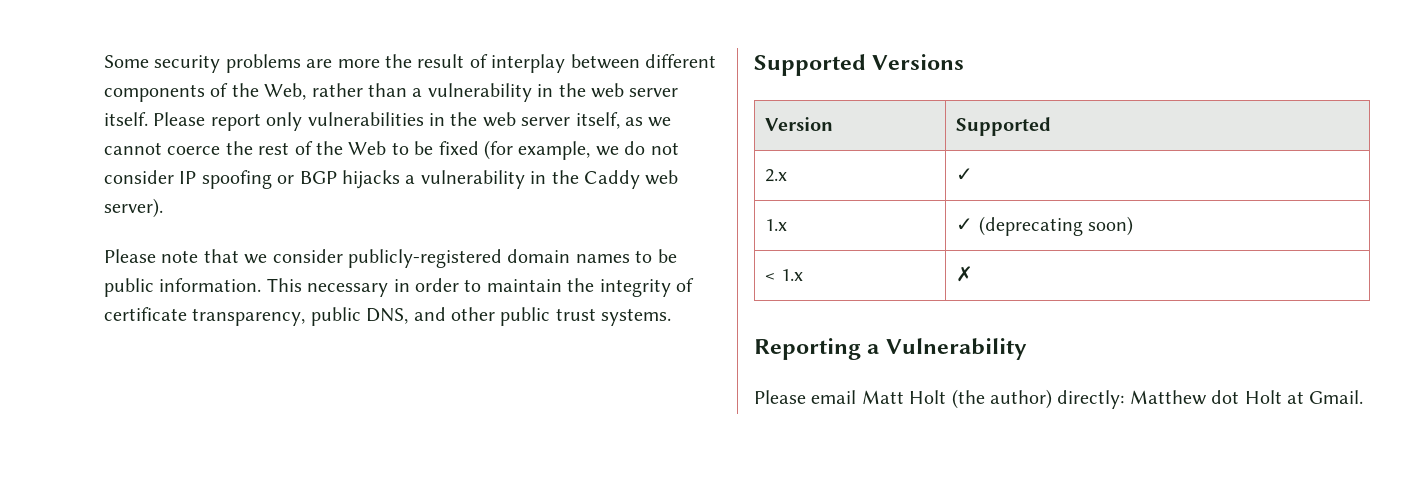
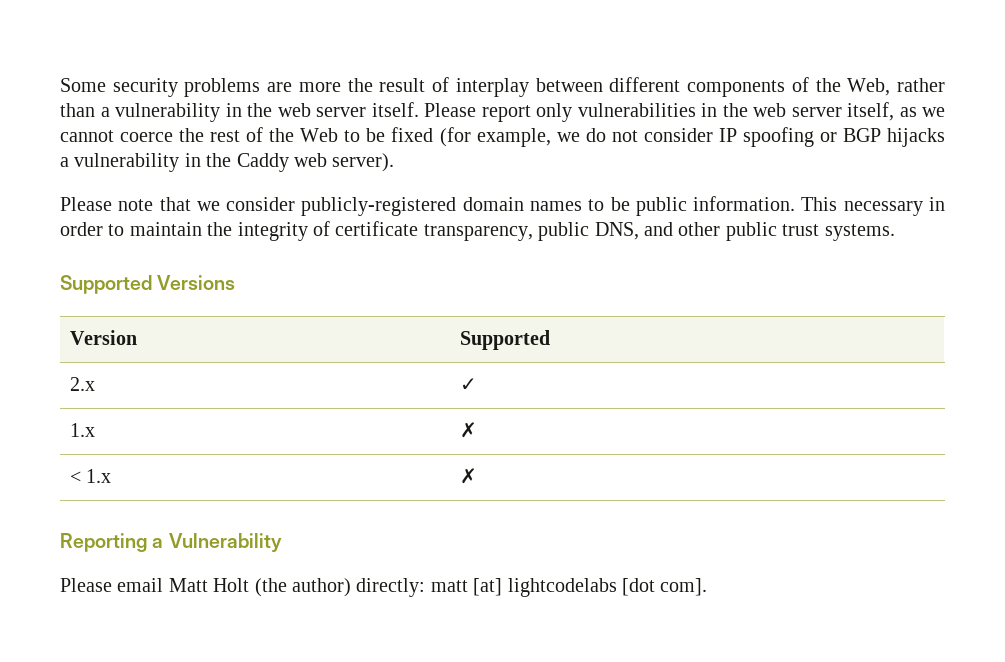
  2.x | ✓
- 1.x | ✓ (deprecating soon)
+ 1.x | ✗
- Please email Matt Holt (the author) directly: Matthew dot Holt at Gmail.
+ Please email Matt Holt (the author) directly: matt [at] lightcodelabs [dot com].

